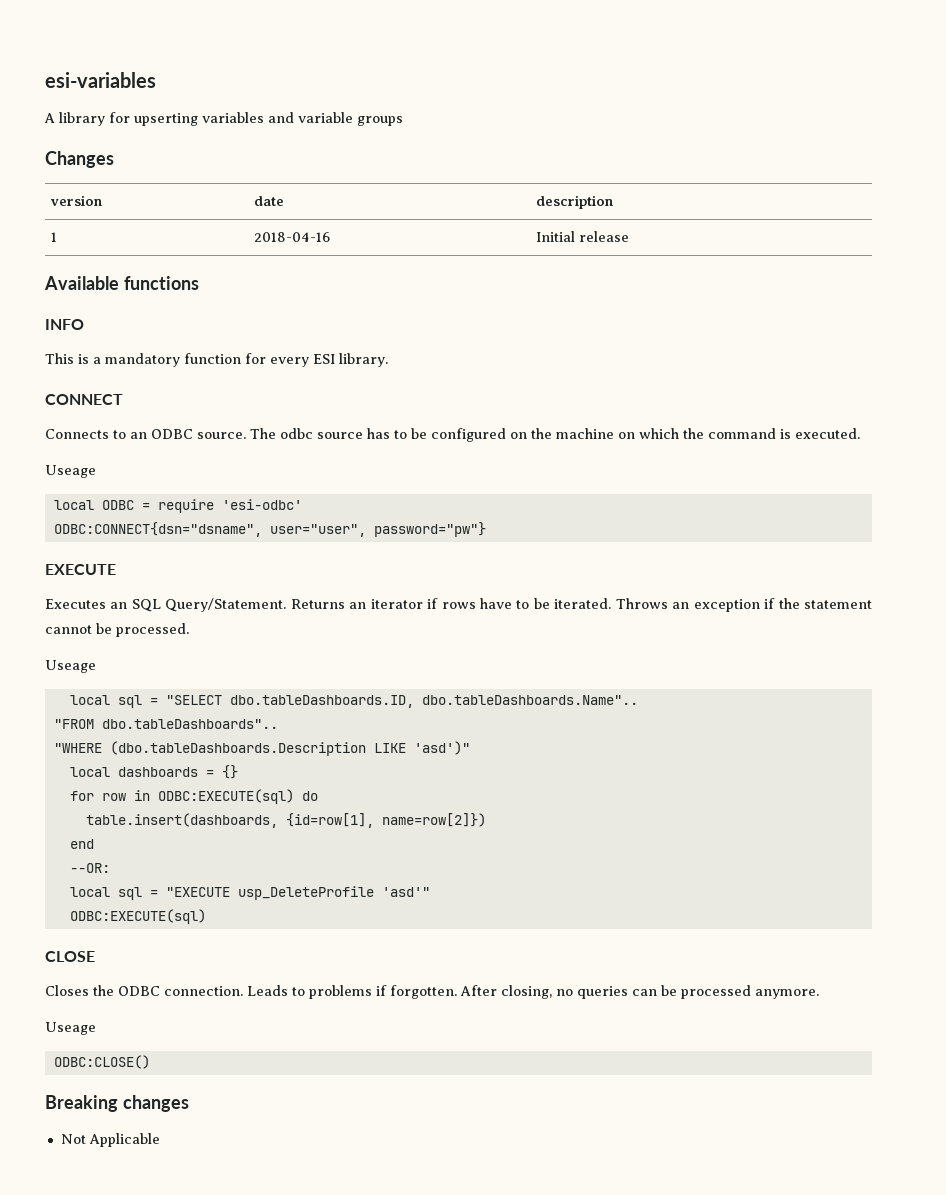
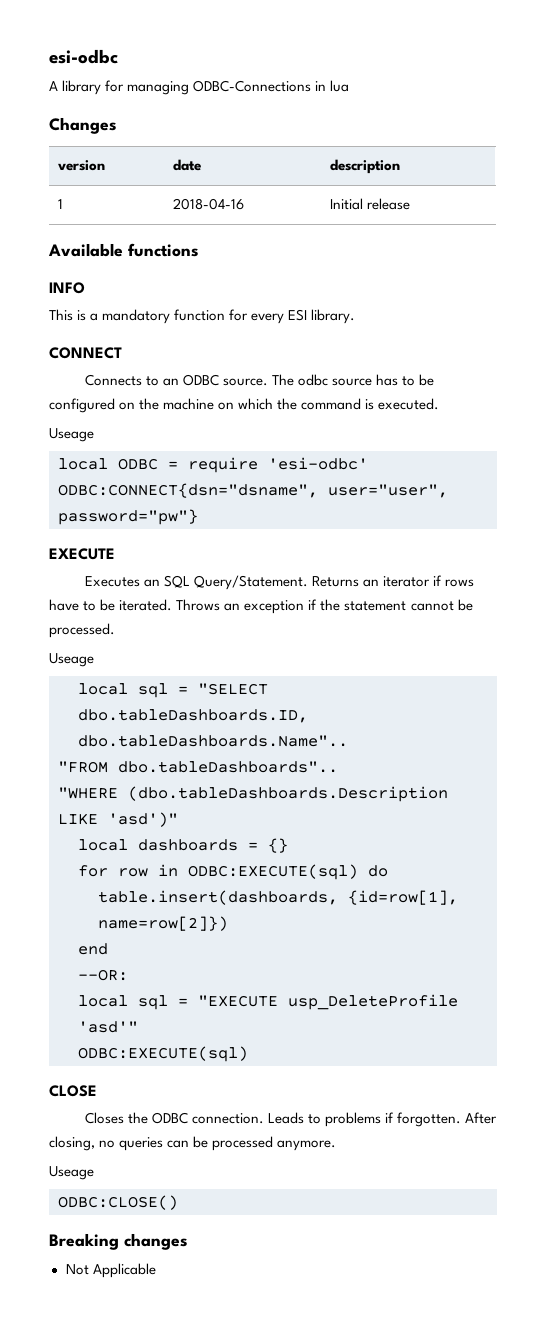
- esi-variables
+ esi-odbc
- A library for upserting variables and variable groups
+ A library for managing ODBC-Connections in lua

